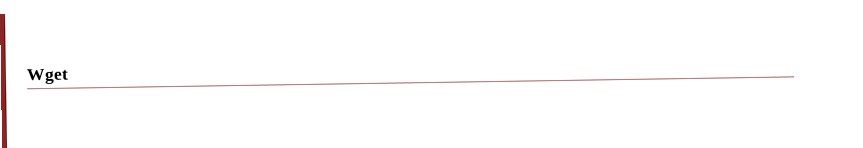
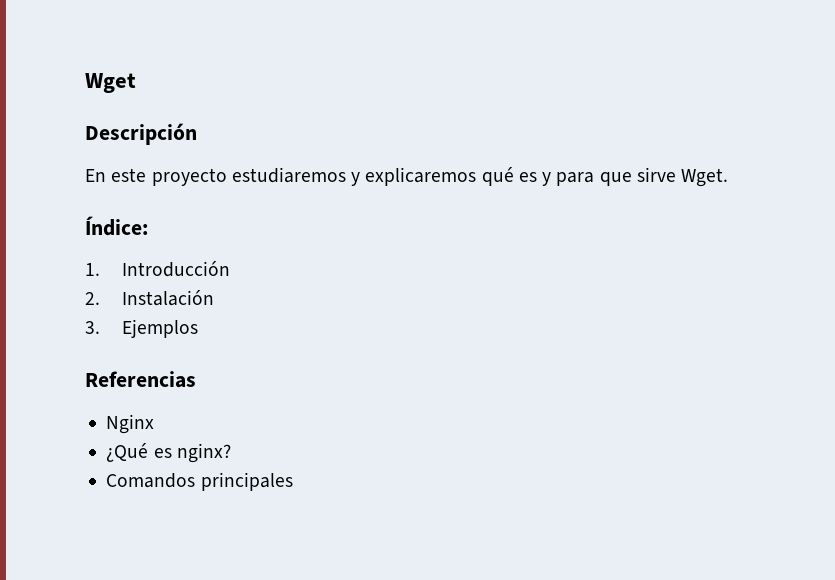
+ Descripción
+ En este proyecto estudiaremos y explicaremos qué es y para que sirve Wget.
+ Índice:
+ 1. Introducción
+ 2. Instalación
+ 3. Ejemplos
+ Referencias
+ Nginx
+ ¿Qué es nginx?
+ Comandos principales

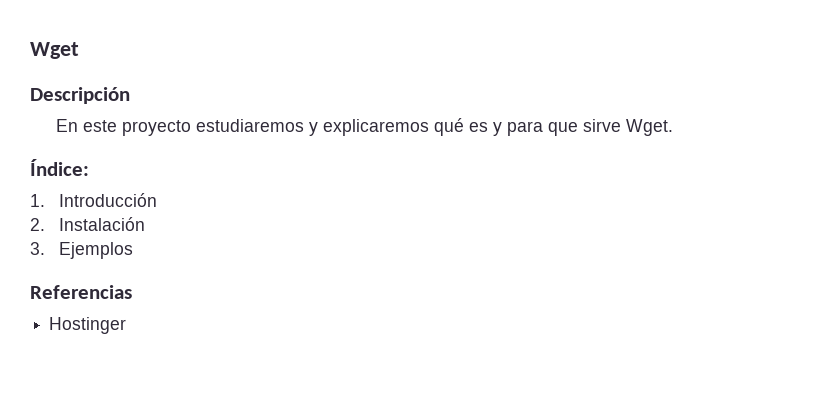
- Nginx
- ¿Qué es nginx?
- Comandos principales
+ Hostinger

